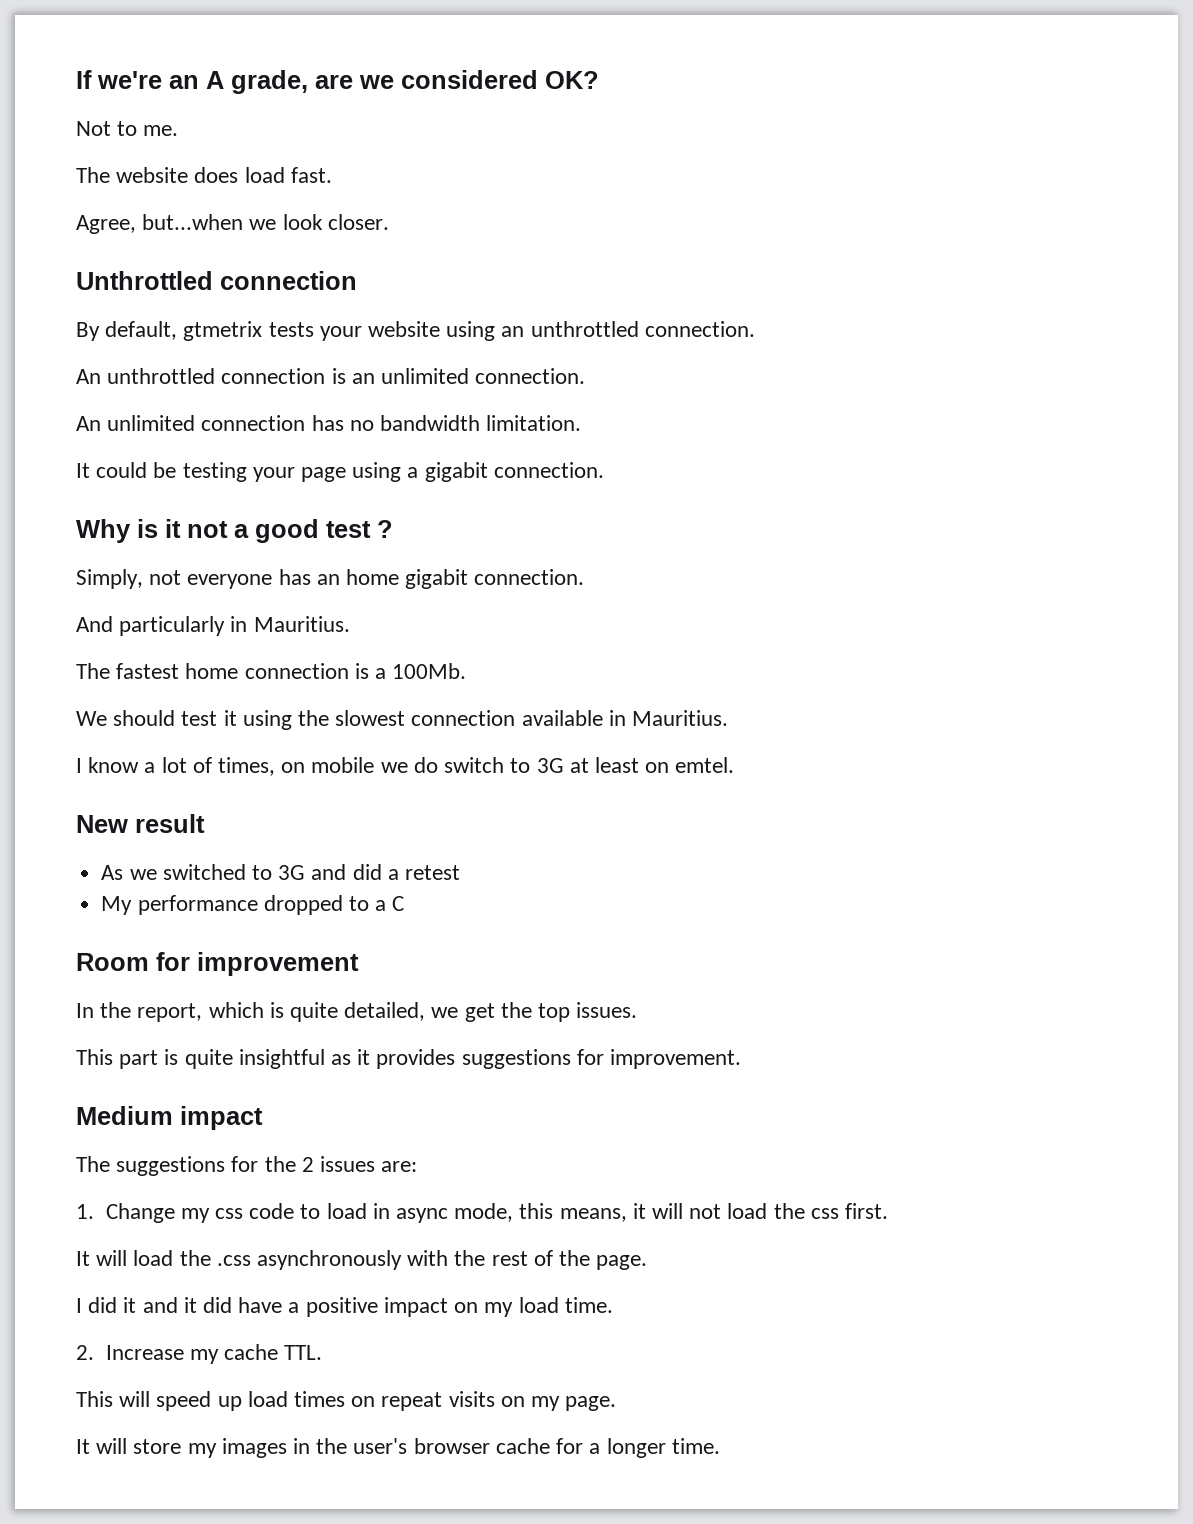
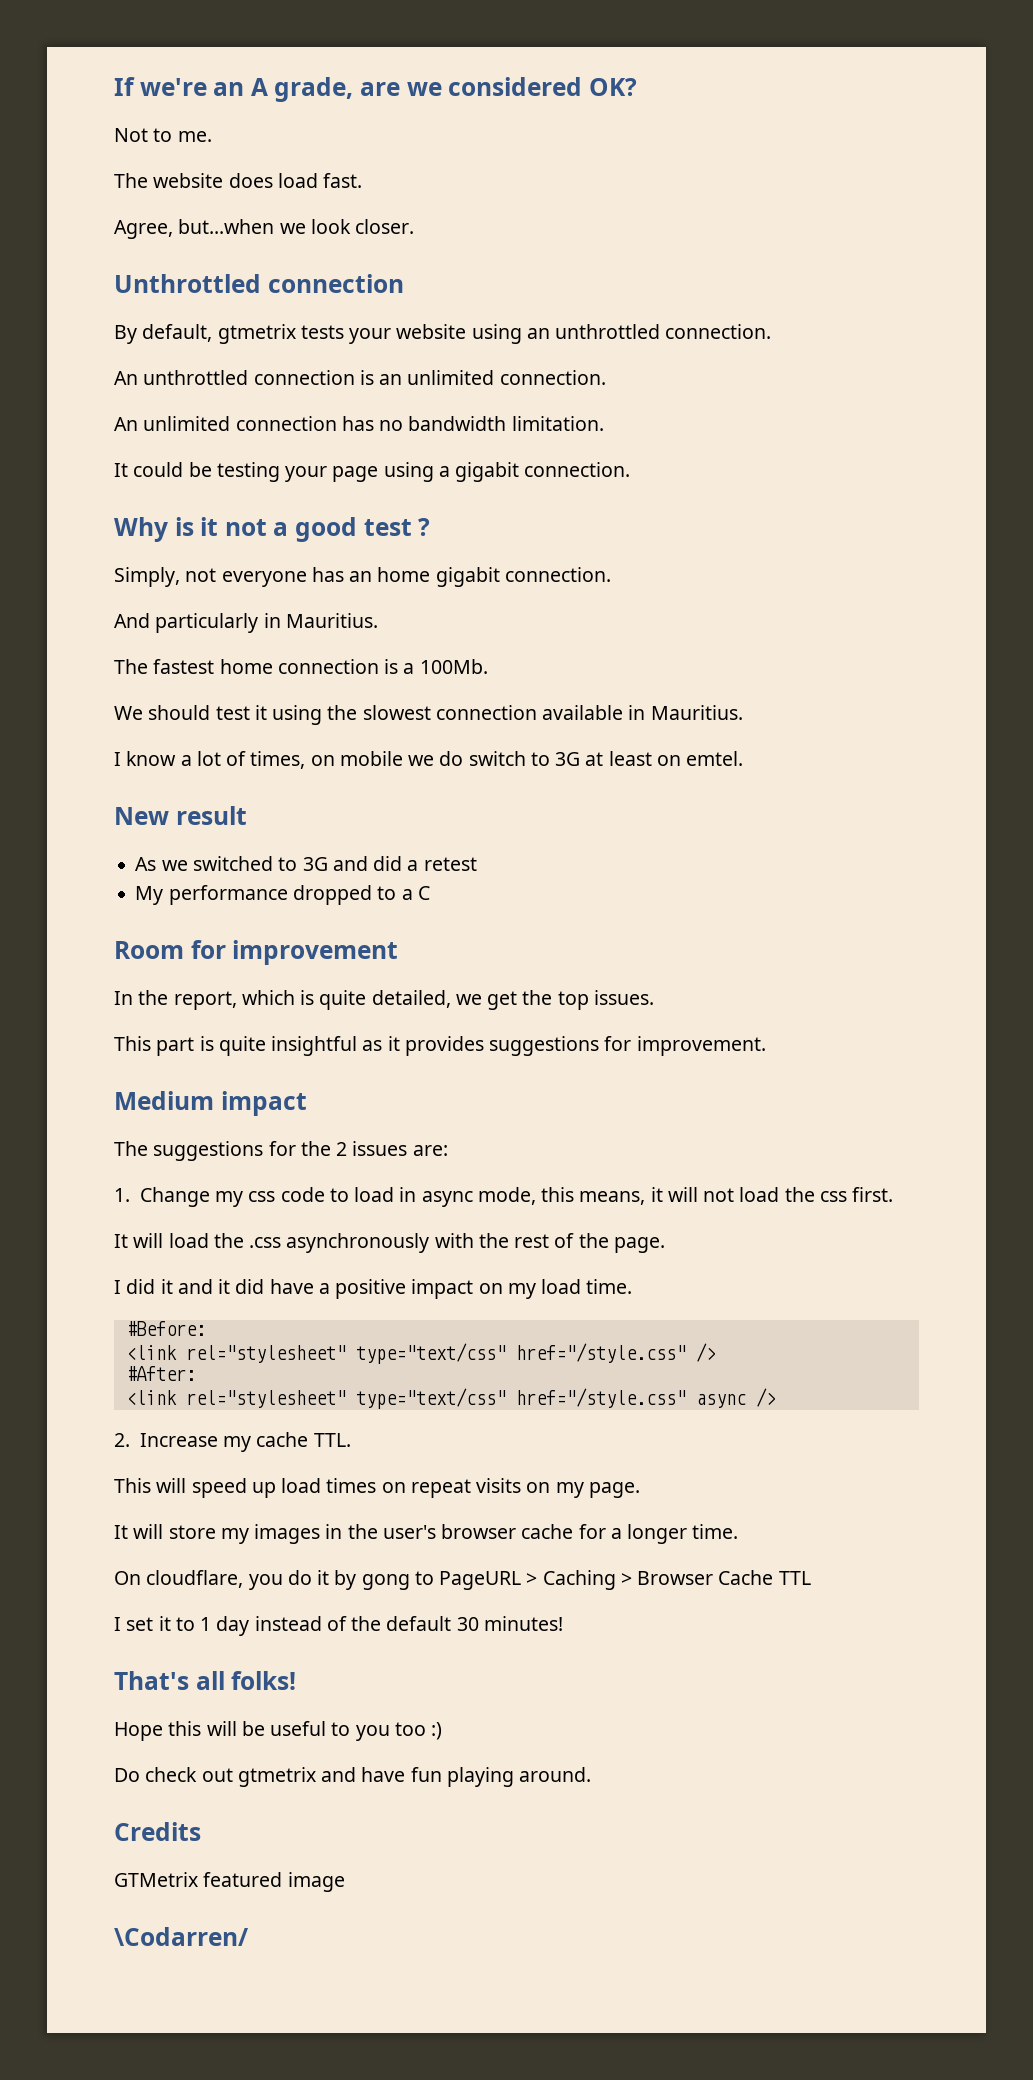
+ #Before:
+ <link rel="stylesheet" type="text/css" href="/style.css" />
+ #After:
+ <link rel="stylesheet" type="text/css" href="/style.css" async />
+ On cloudflare, you do it by gong to PageURL > Caching > Browser Cache TTL
+ I set it to 1 day instead of the default 30 minutes!
+ That's all folks!
+ Hope this will be useful to you too :)
+ Do check out gtmetrix and have fun playing around.
+ Credits
+ GTMetrix featured image
+ \Codarren/

